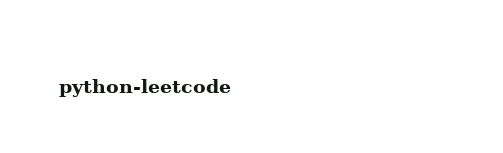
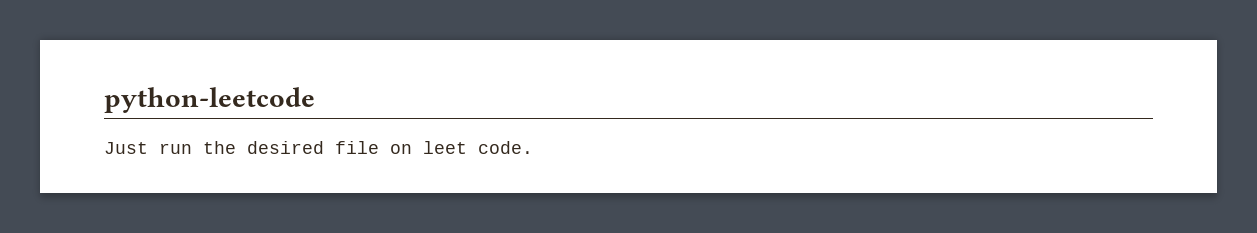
+ Just run the desired file on leet code.

